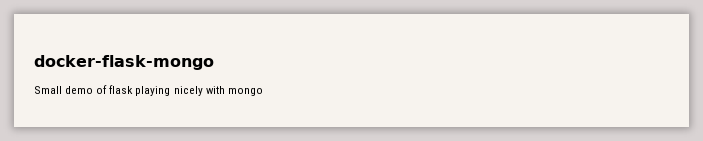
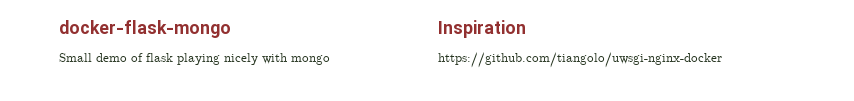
+ Inspiration
+ https://github.com/tiangolo/uwsgi-nginx-docker

